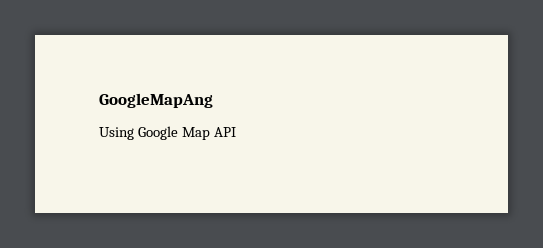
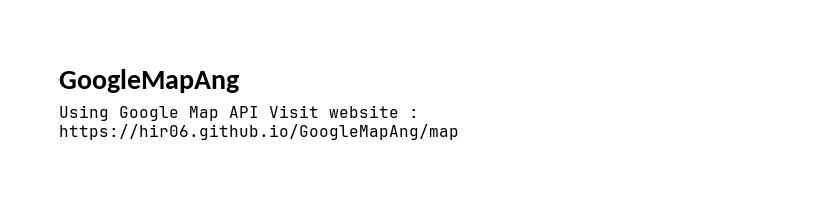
- Using Google Map API
+ Using Google Map API Visit website : https://hir06.github.io/GoogleMapAng/map

